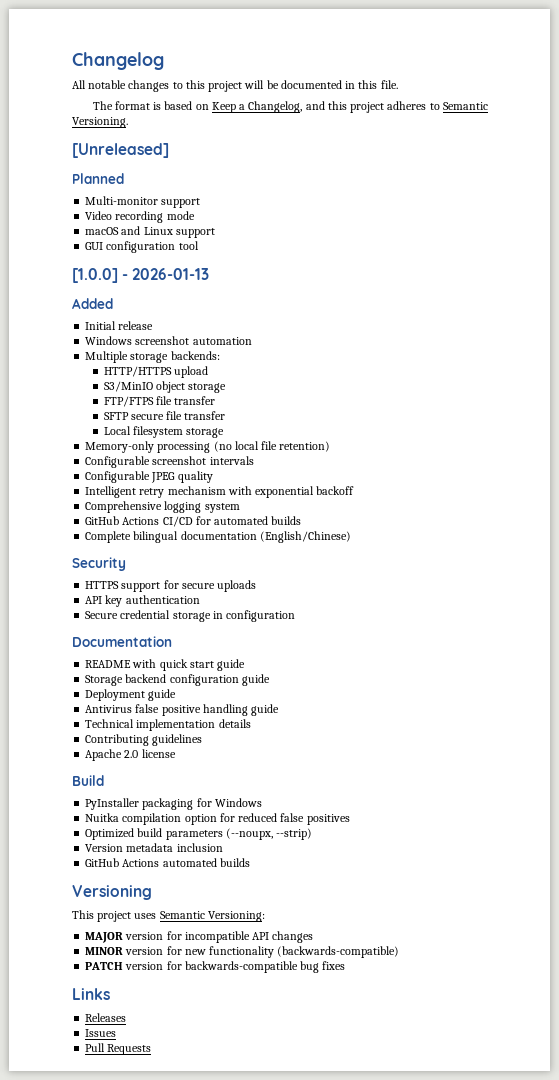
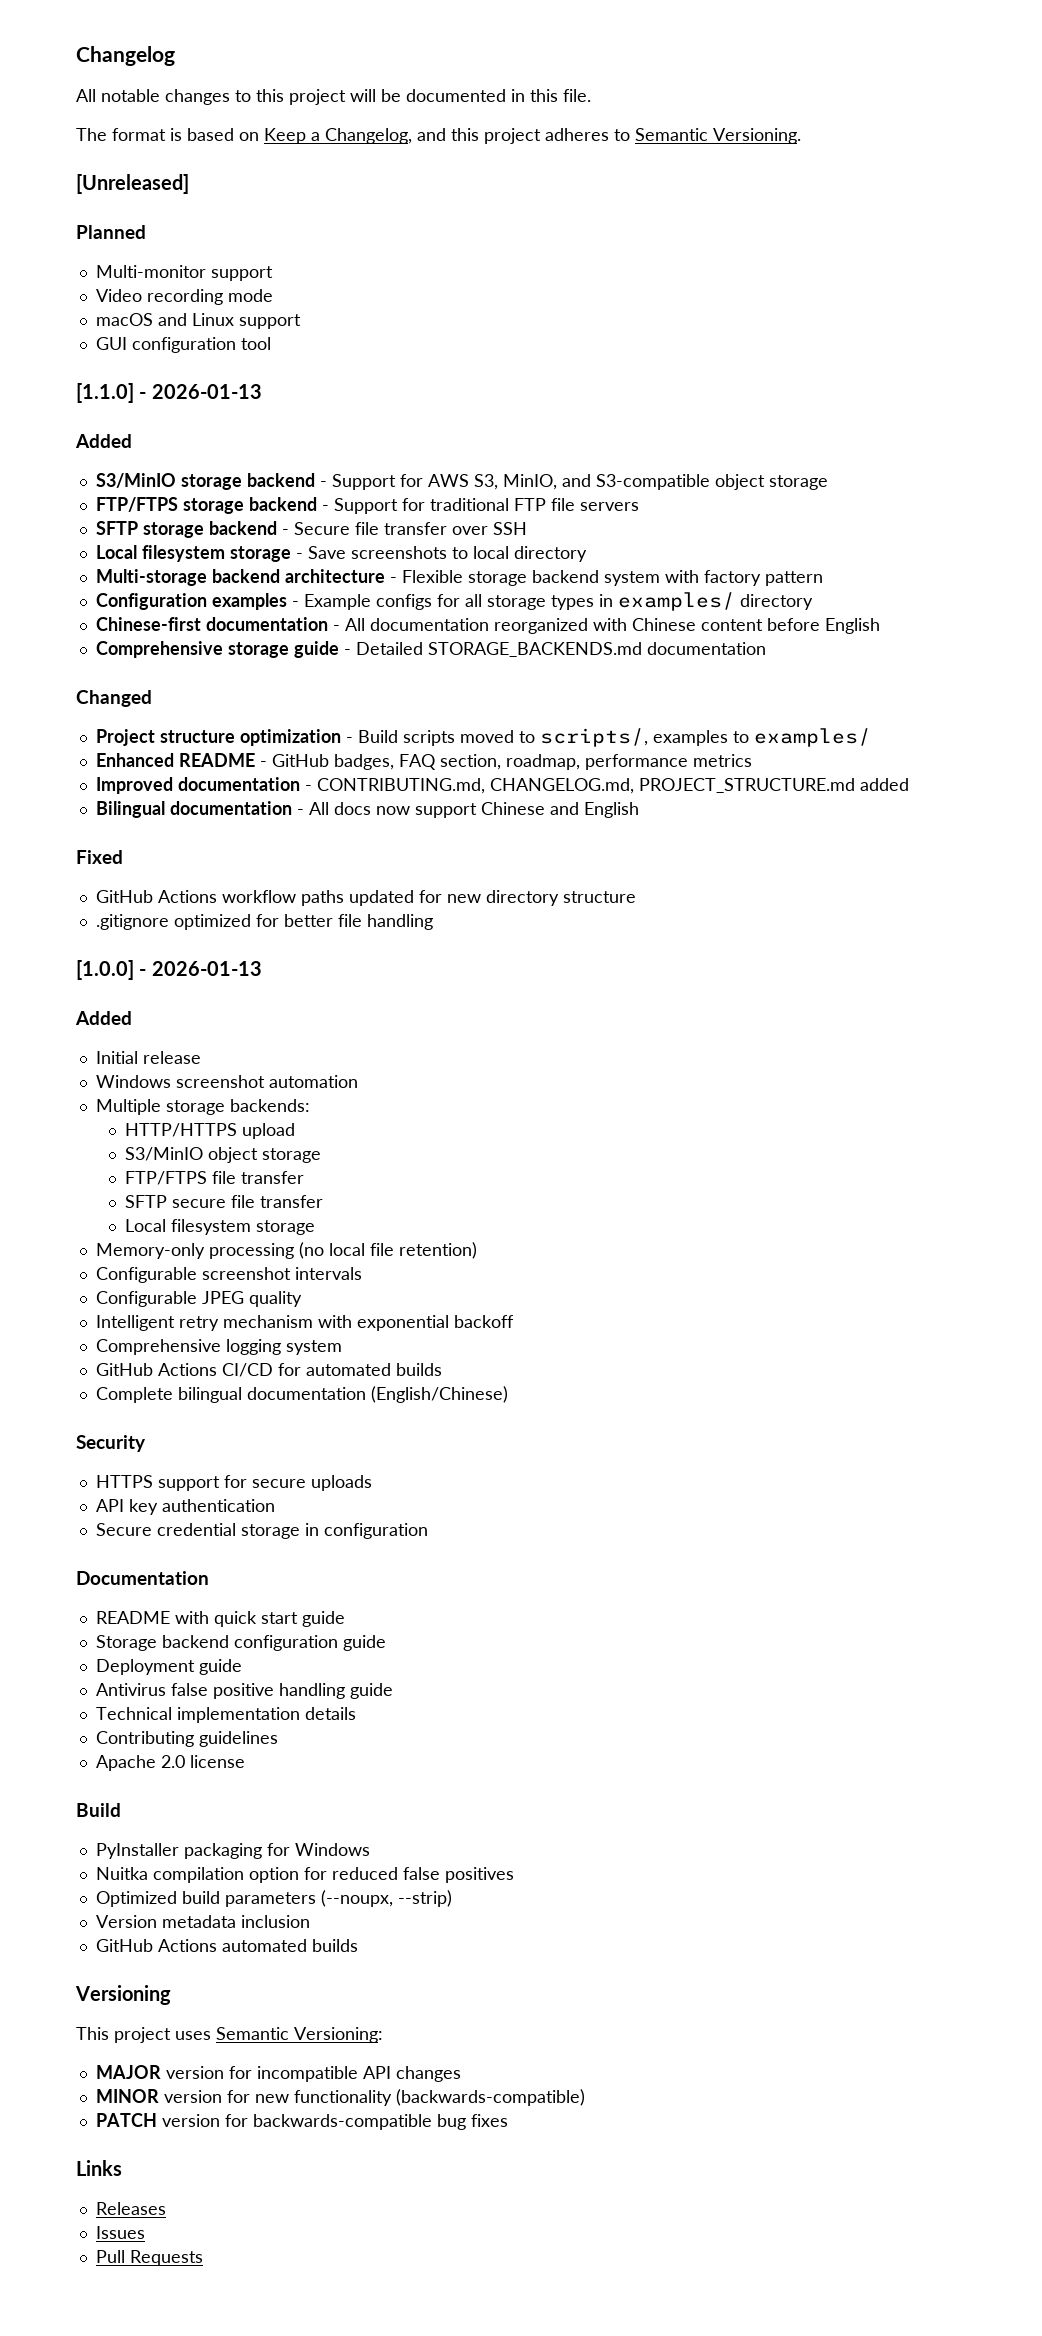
+ [1.1.0] - 2026-01-13
+ Added
+ S3/MinIO storage backend - Support for AWS S3, MinIO, and S3-compatible object storage
+ FTP/FTPS storage backend - Support for traditional FTP file servers
+ SFTP storage backend - Secure file transfer over SSH
+ Local filesystem storage - Save screenshots to local directory
+ Multi-storage backend architecture - Flexible storage backend system with factory pattern
+ Configuration examples - Example configs for all storage types in examples/ directory
+ Chinese-first documentation - All documentation reorganized with Chinese content before English
+ Comprehensive storage guide - Detailed STORAGE_BACKENDS.md documentation
+ Changed
+ Project structure optimization - Build scripts moved to scripts/, examples to examples/
+ Enhanced README - GitHub badges, FAQ section, roadmap, performance metrics
+ Improved documentation - CONTRIBUTING.md, CHANGELOG.md, PROJECT_STRUCTURE.md added
+ Bilingual documentation - All docs now support Chinese and English
+ Fixed
+ GitHub Actions workflow paths updated for new directory structure
+ .gitignore optimized for better file handling

